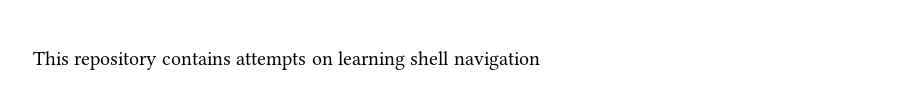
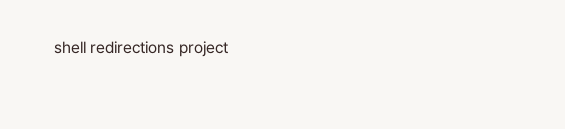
- This repository contains attempts on learning shell navigation
+ shell redirections project

